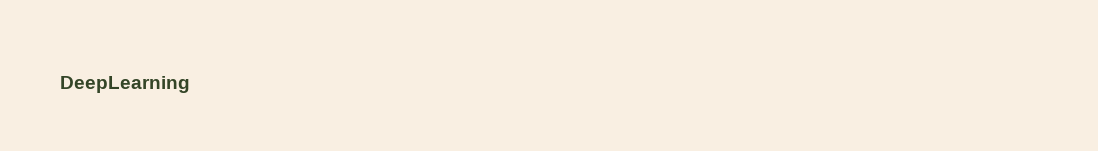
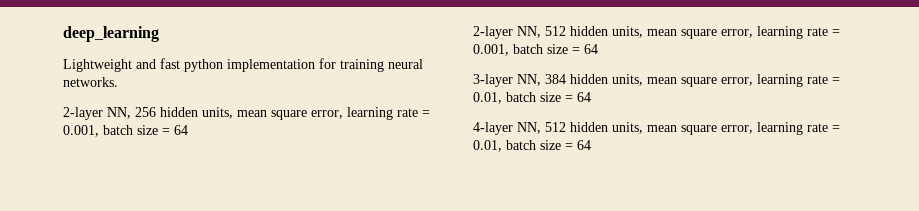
- DeepLearning
+ deep_learning
+ Lightweight and fast python implementation for training neural networks.
+ 2-layer NN, 256 hidden units, mean square error, learning rate = 0.001, batch size = 64
+ 2-layer NN, 512 hidden units, mean square error, learning rate = 0.001, batch size = 64
+ 3-layer NN, 384 hidden units, mean square error, learning rate = 0.01, batch size = 64
+ 4-layer NN, 512 hidden units, mean square error, learning rate = 0.01, batch size = 64

